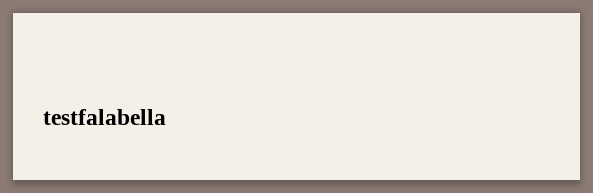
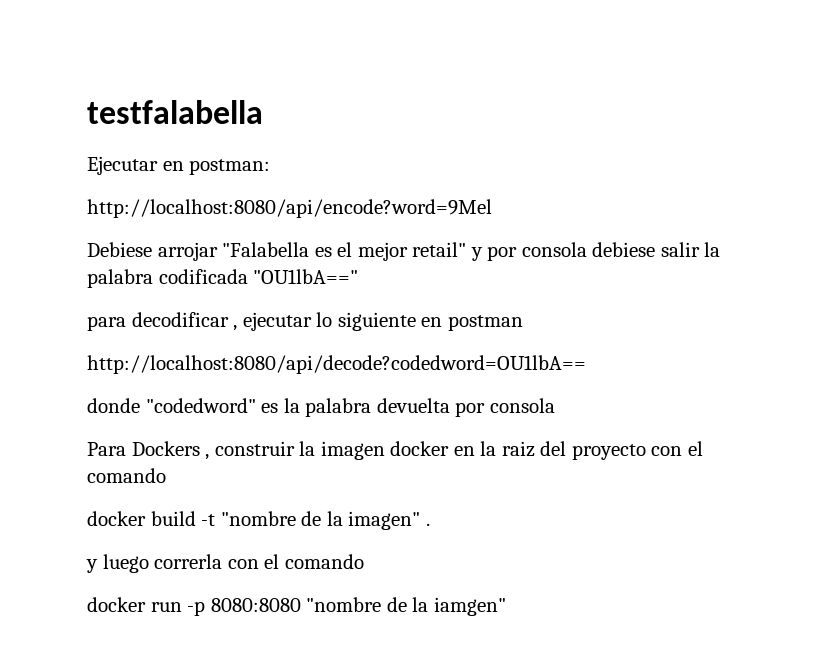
+ Ejecutar en postman:
+ http://localhost:8080/api/encode?word=9Mel
+ Debiese arrojar "Falabella es el mejor retail" y por consola debiese salir la palabra codificada "OU1lbA=="
+ para decodificar , ejecutar lo siguiente en postman
+ http://localhost:8080/api/decode?codedword=OU1lbA==
+ donde "codedword" es la palabra devuelta por consola
+ Para Dockers , construir la imagen docker en la raiz del proyecto con el comando
+ docker build -t "nombre de la imagen" .
+ y luego correrla con el comando
+ docker run -p 8080:8080 "nombre de la iamgen"

